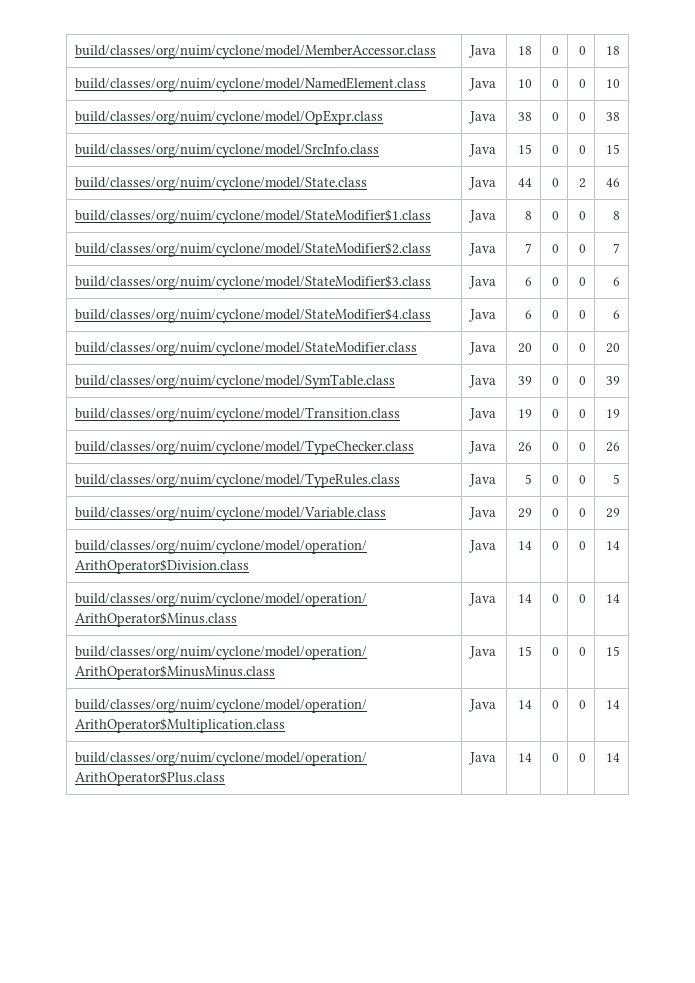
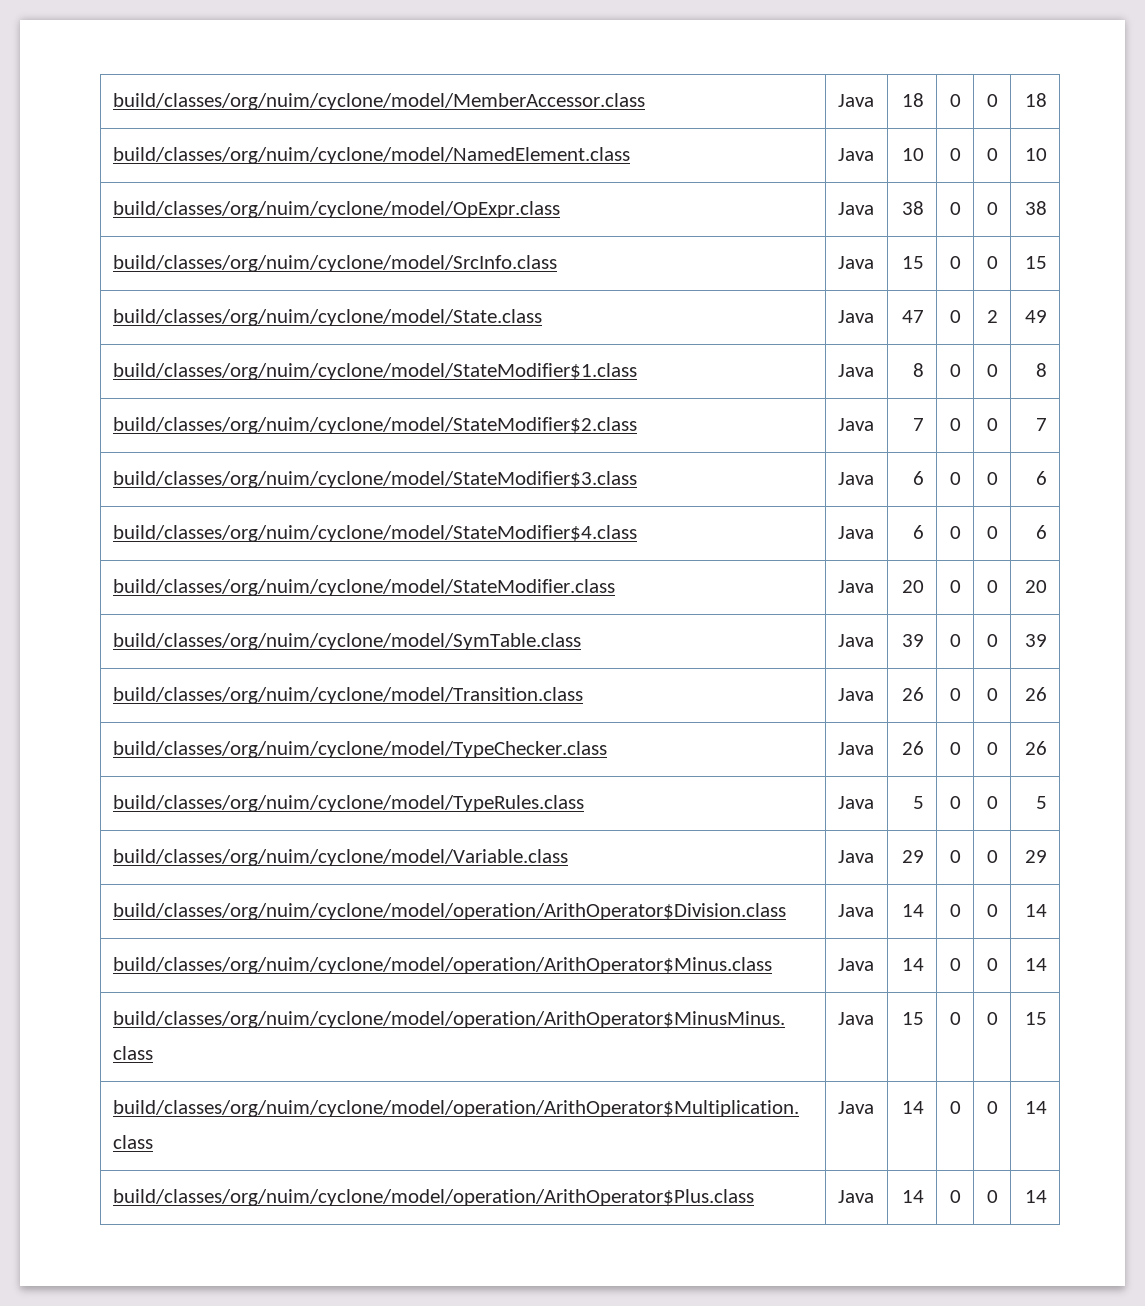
- build/classes/org/nuim/cyclone/model/State.class | Java | 44 | 0 | 2 | 46
+ build/classes/org/nuim/cyclone/model/State.class | Java | 47 | 0 | 2 | 49
- build/classes/org/nuim/cyclone/model/Transition.class | Java | 19 | 0 | 0 | 19
+ build/classes/org/nuim/cyclone/model/Transition.class | Java | 26 | 0 | 0 | 26

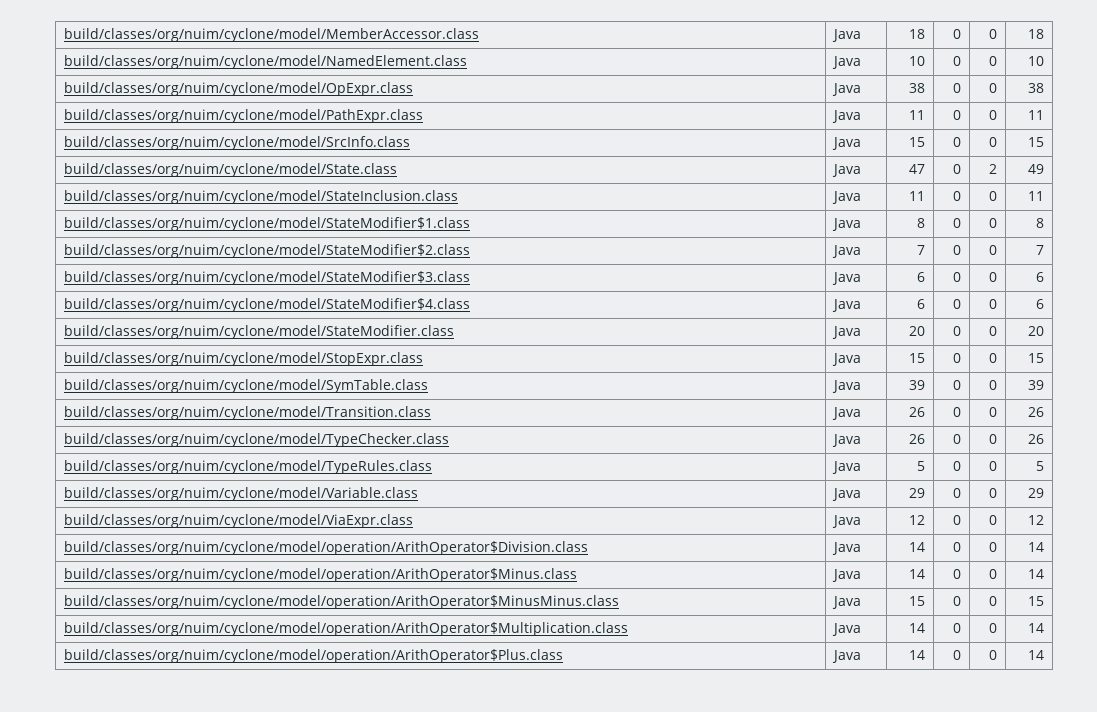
+ build/classes/org/nuim/cyclone/model/PathExpr.class | Java | 11 | 0 | 0 | 11
+ build/classes/org/nuim/cyclone/model/StateInclusion.class | Java | 11 | 0 | 0 | 11
+ build/classes/org/nuim/cyclone/model/StopExpr.class | Java | 15 | 0 | 0 | 15
+ build/classes/org/nuim/cyclone/model/ViaExpr.class | Java | 12 | 0 | 0 | 12

